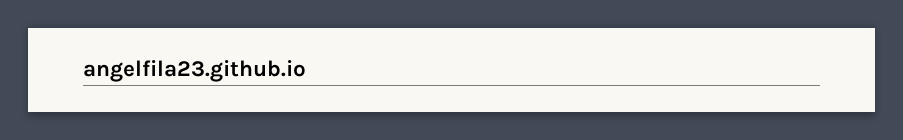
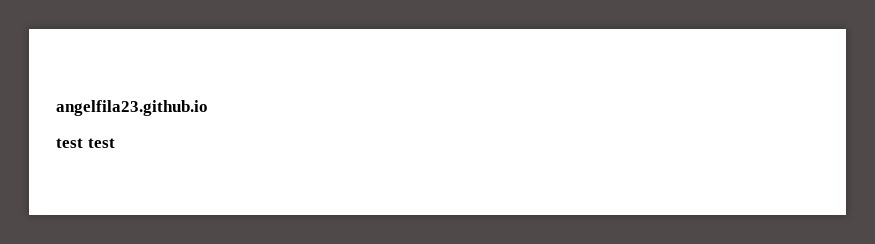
+ test test

